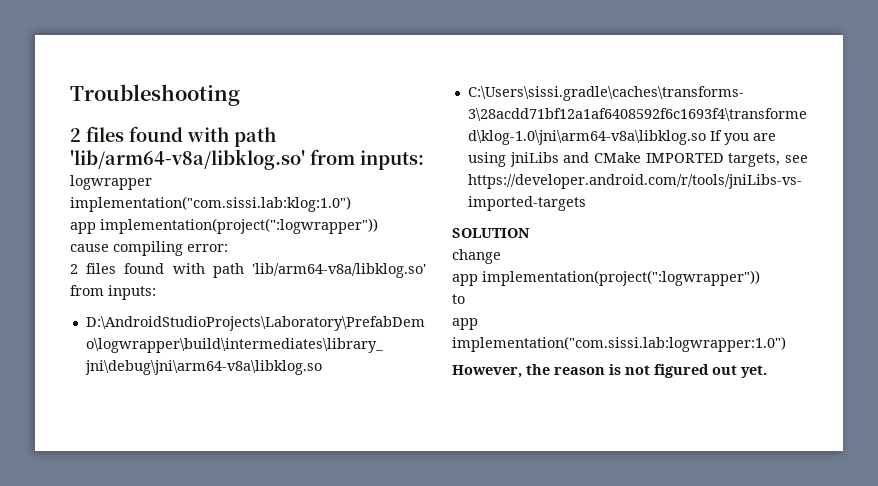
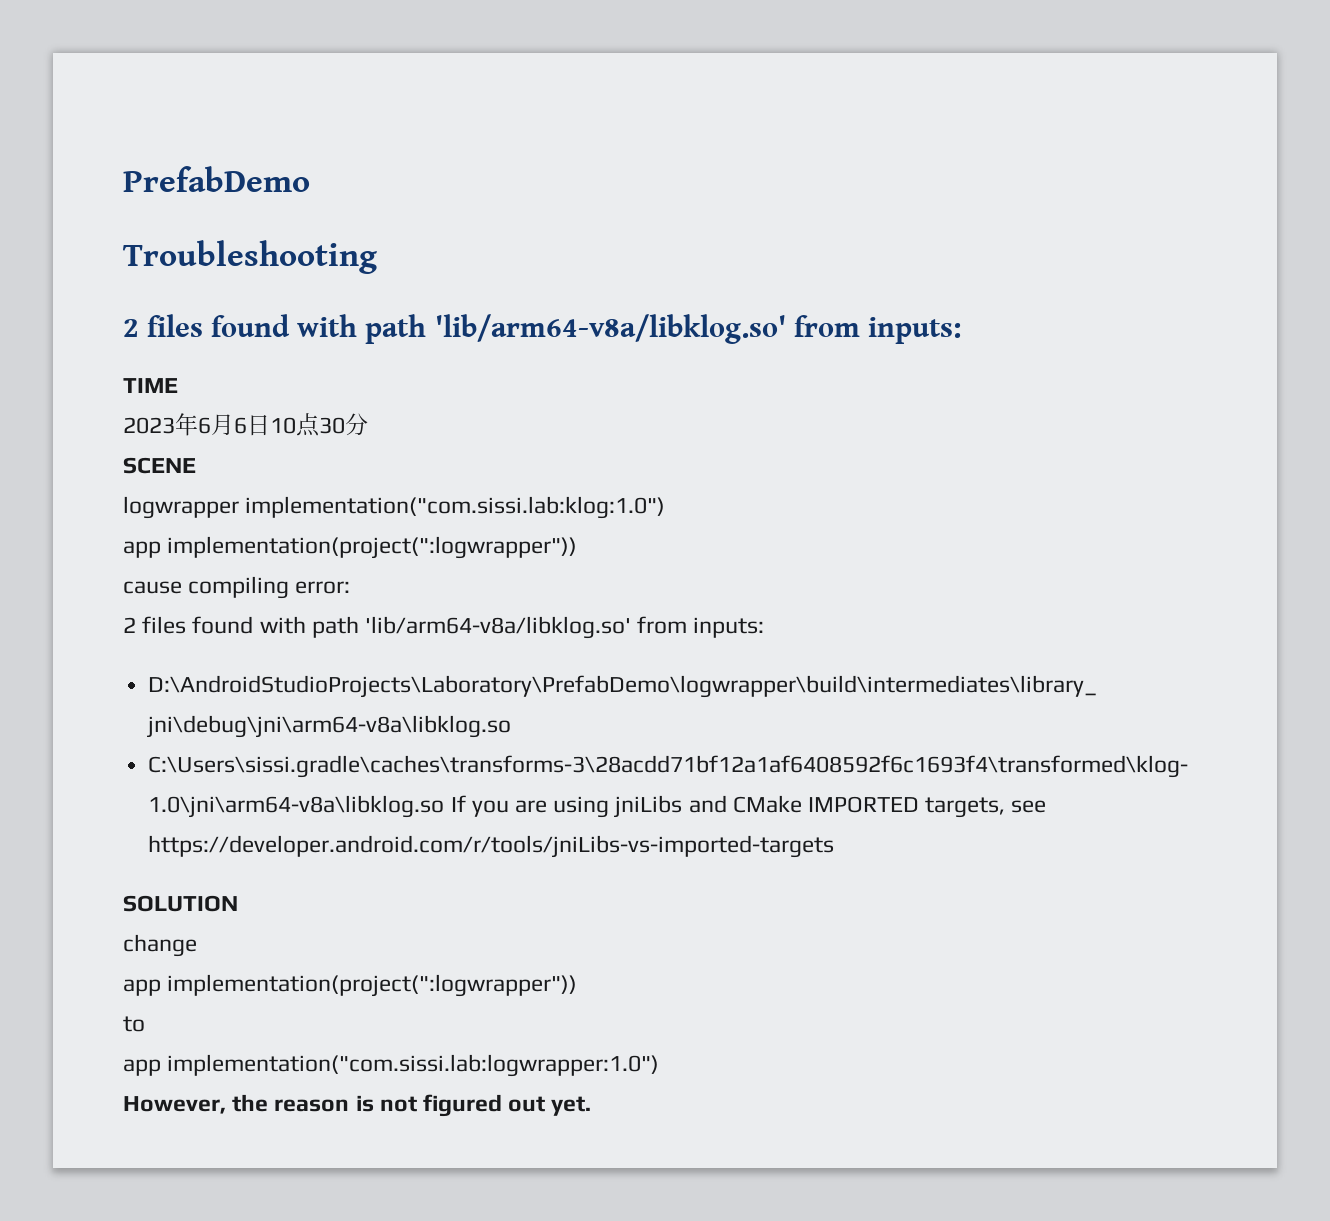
+ PrefabDemo
+ TIME
+ 2023年6月6日10点30分
+ SCENE

